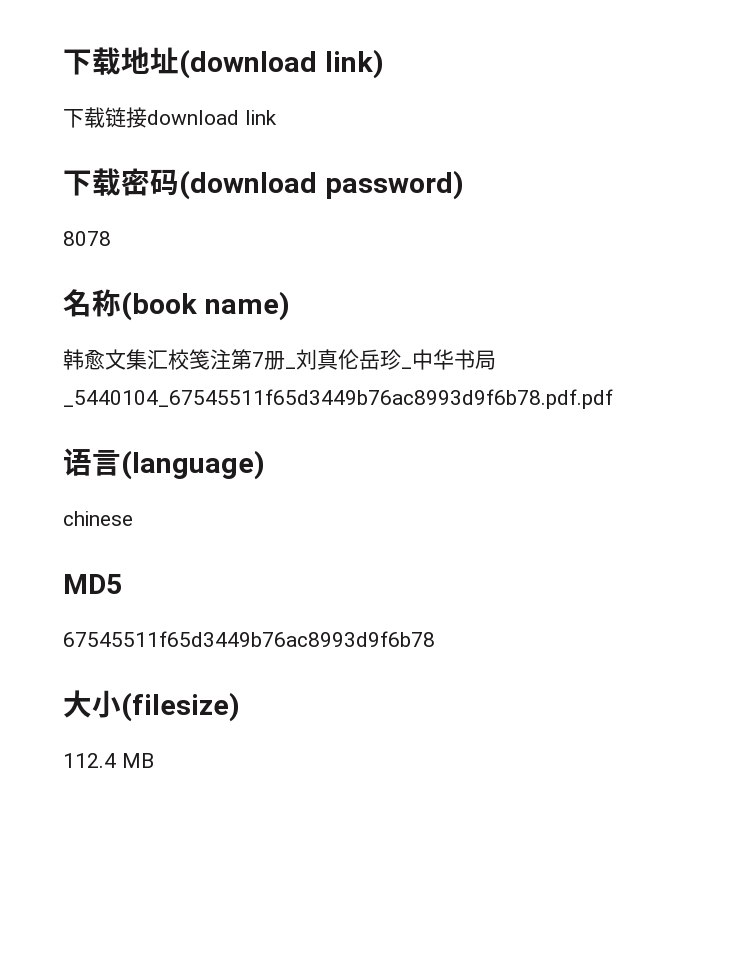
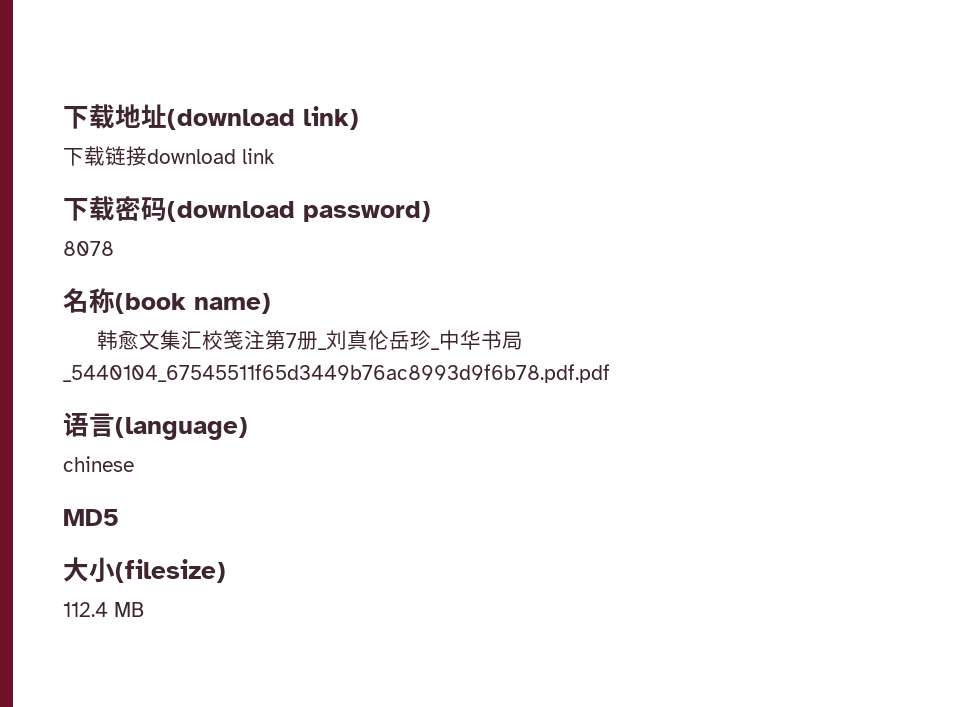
- 67545511f65d3449b76ac8993d9f6b78

